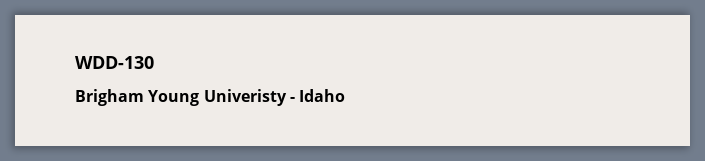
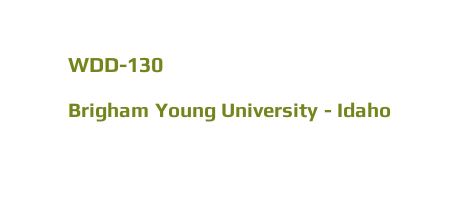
- Brigham Young Univeristy - Idaho
+ Brigham Young University - Idaho

